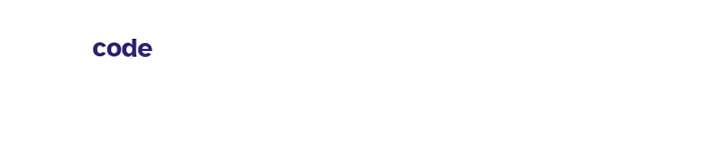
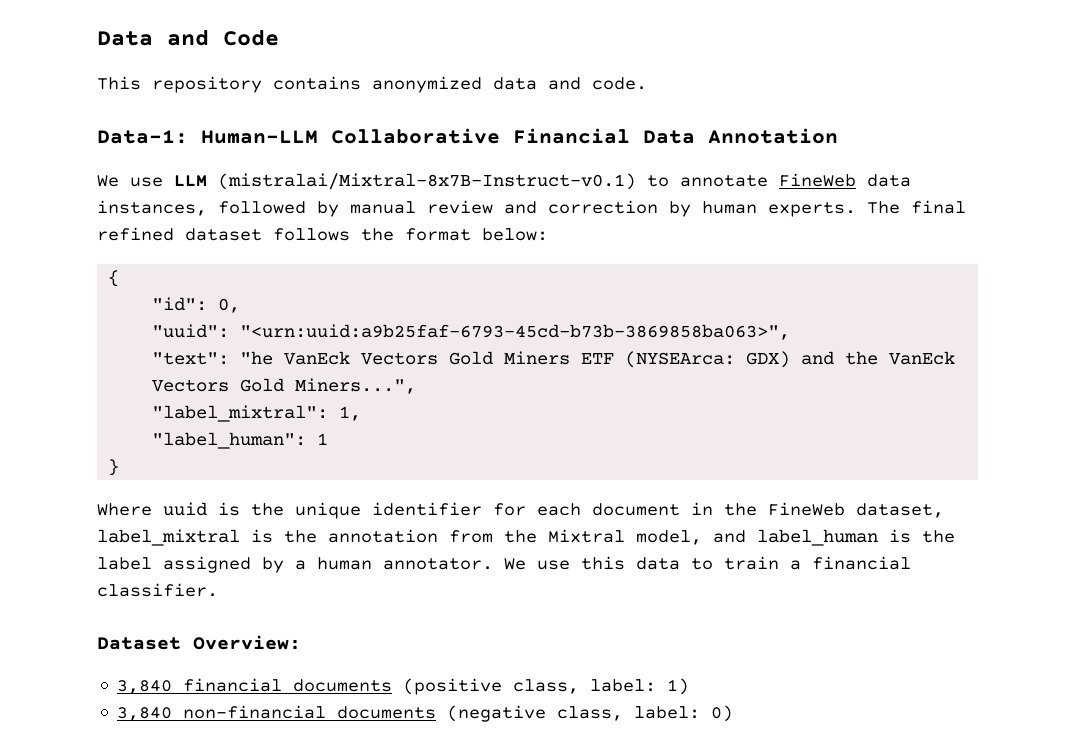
- code
+ Data and Code
+ This repository contains anonymized data and code.
+ Data-1: Human-LLM Collaborative Financial Data Annotation
+ We use LLM (mistralai/Mixtral-8x7B-Instruct-v0.1) to annotate FineWeb data instances, followed by manual review and correction by human experts. The final refined dataset follows the format below:
+ {
+ "id": 0,
+ "uuid": "<urn:uuid:a9b25faf-6793-45cd-b73b-3869858ba063>",
+ "text": "he VanEck Vectors Gold Miners ETF (NYSEArca: GDX) and the VanEck Vectors Gold Miners...",
+ "label_mixtral": 1,
+ "label_human": 1
+ }
+ Where uuid is the unique identifier for each document in the FineWeb dataset, label_mixtral is the annotation from the Mixtral model, and label_human is the label assigned by a human annotator. We use this data to train a financial classifier.
+ Dataset Overview:
+ 3,840 financial documents (positive class, label: 1)
+ 3,840 non-financial documents (negative class, label: 0)

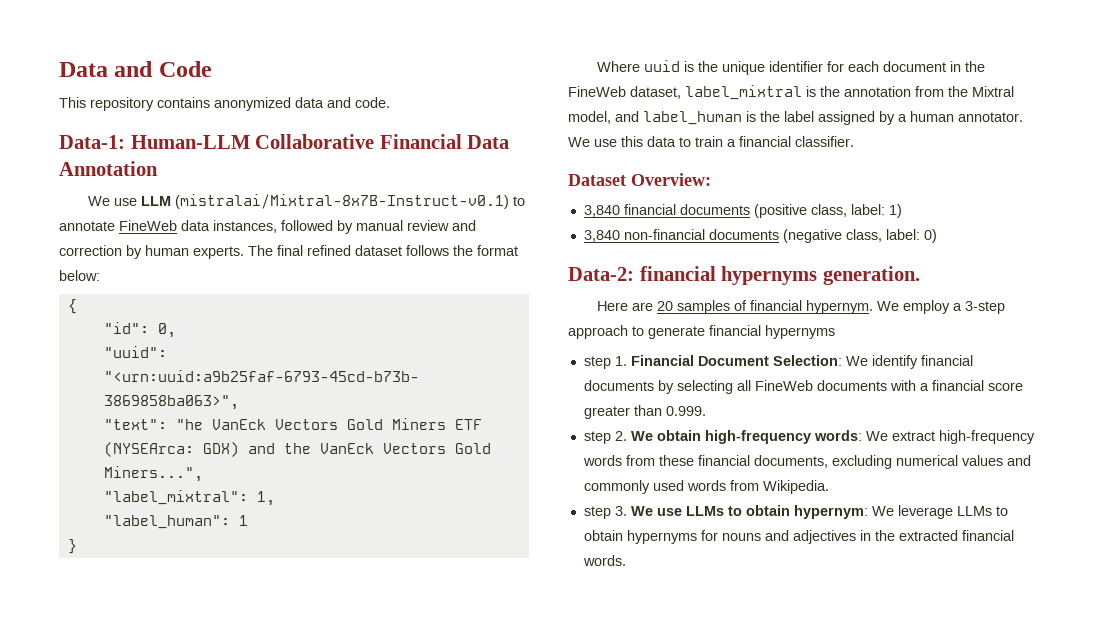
+ Data-2: financial hypernyms generation.
+ Here are 20 samples of financial hypernym. We employ a 3-step approach to generate financial hypernyms
+ step 1. Financial Document Selection: We identify financial documents by selecting all FineWeb documents with a financial score greater than 0.999.
+ step 2. We obtain high-frequency words: We extract high-frequency words from these financial documents, excluding numerical values and commonly used words from Wikipedia.
+ step 3. We use LLMs to obtain hypernym: We leverage LLMs to obtain hypernyms for nouns and adjectives in the extracted financial words.

